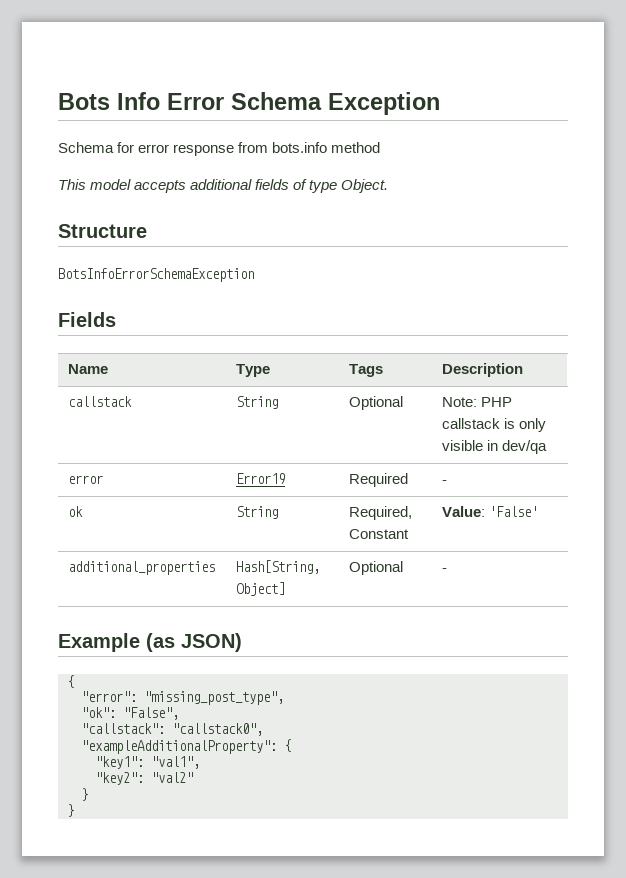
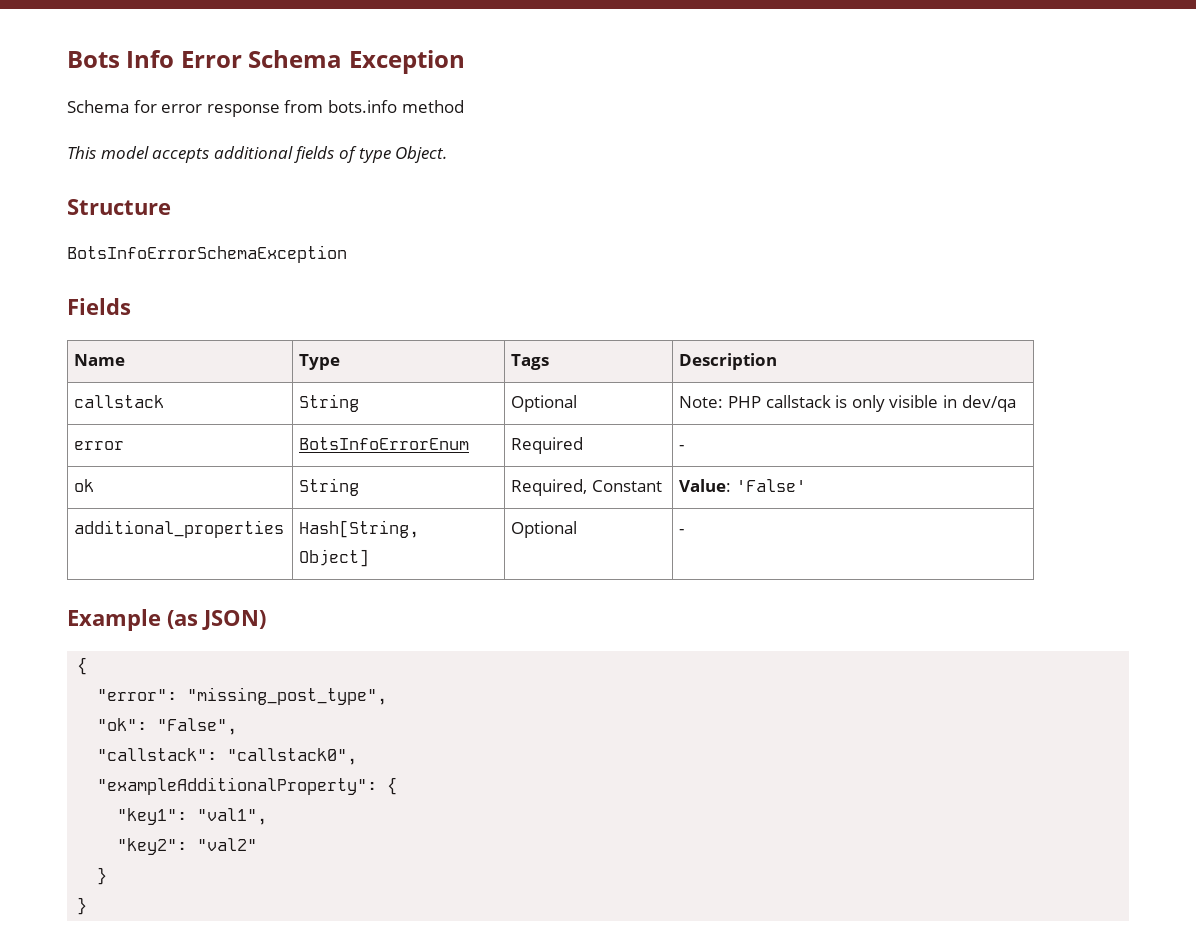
- error | Error19 | Required | -
+ error | BotsInfoErrorEnum | Required | -

